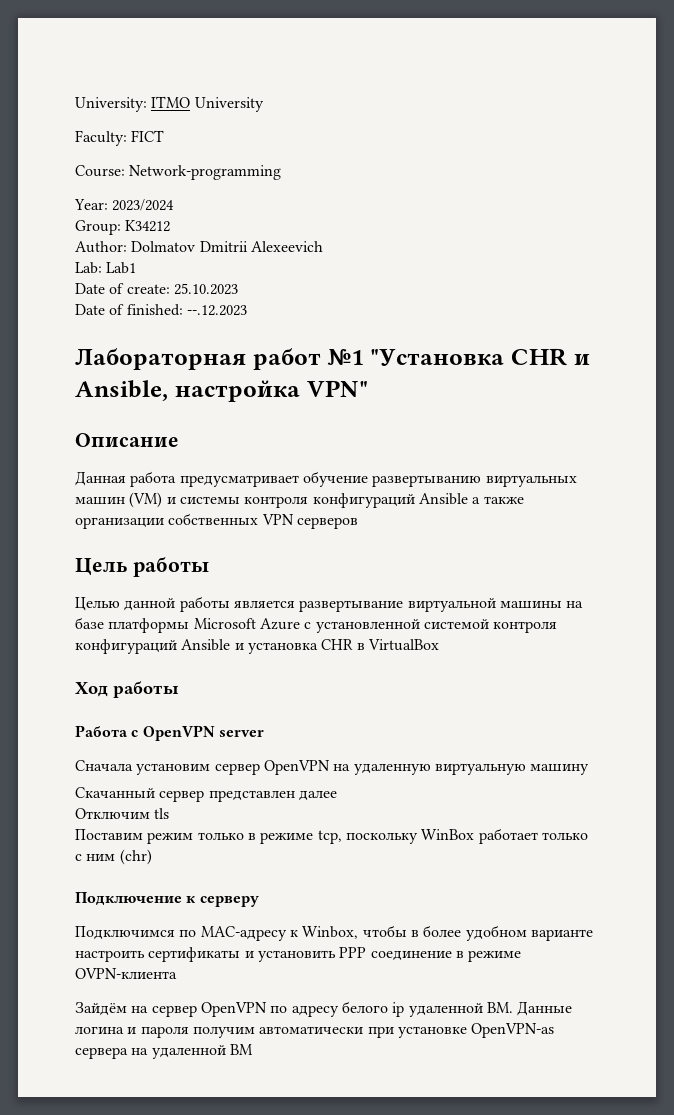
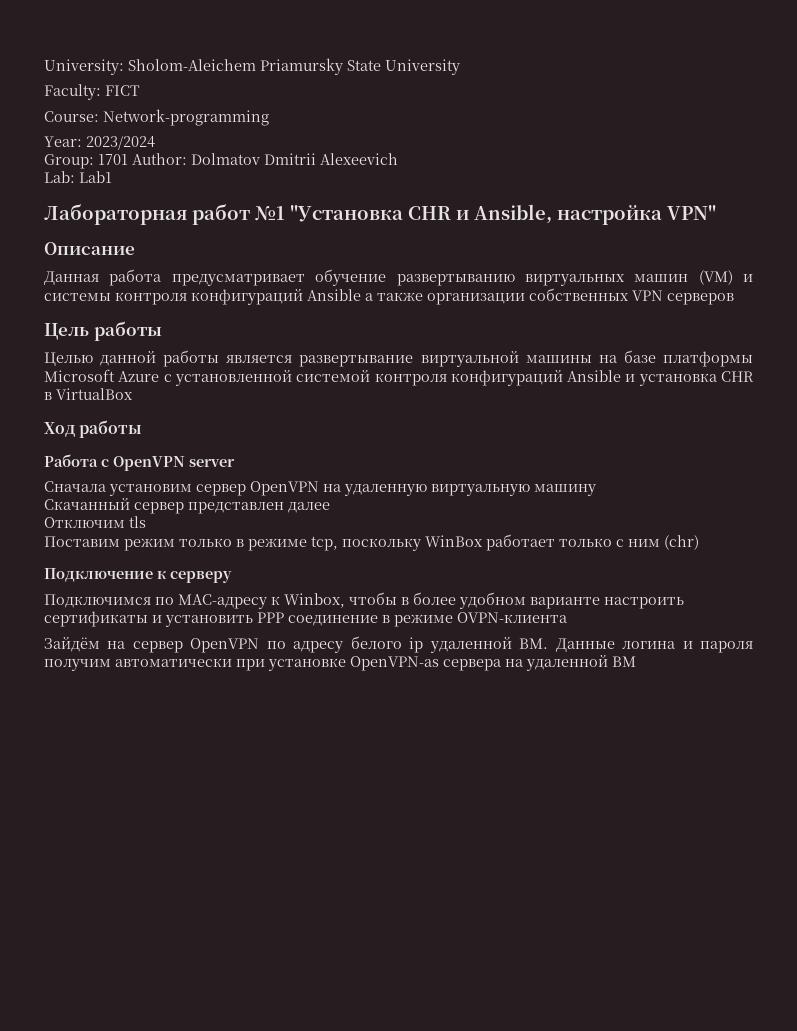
- University: ITMO University
+ University: Sholom-Aleichem Priamursky State University
- Group: K34212
- Author: Dolmatov Dmitrii Alexeevich
+ Group: 1701 Author: Dolmatov Dmitrii Alexeevich
- Date of create: 25.10.2023
- Date of finished: --.12.2023

